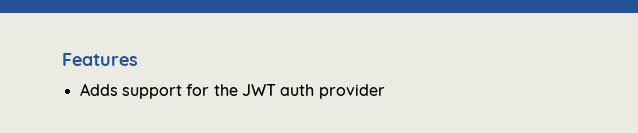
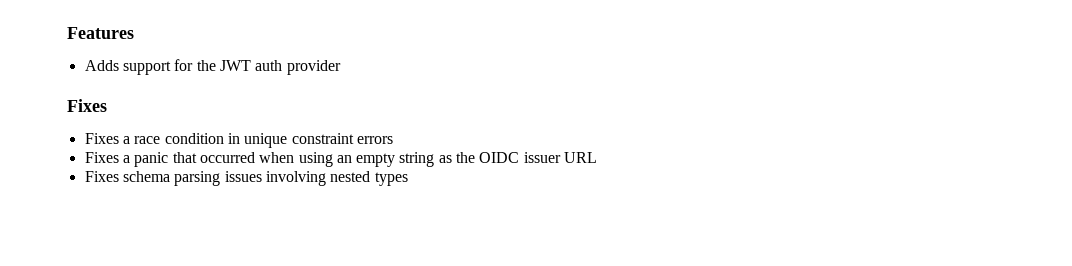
  Adds support for the JWT auth provider
+ Fixes
+ Fixes a race condition in unique constraint errors
+ Fixes a panic that occurred when using an empty string as the OIDC issuer URL
+ Fixes schema parsing issues involving nested types

